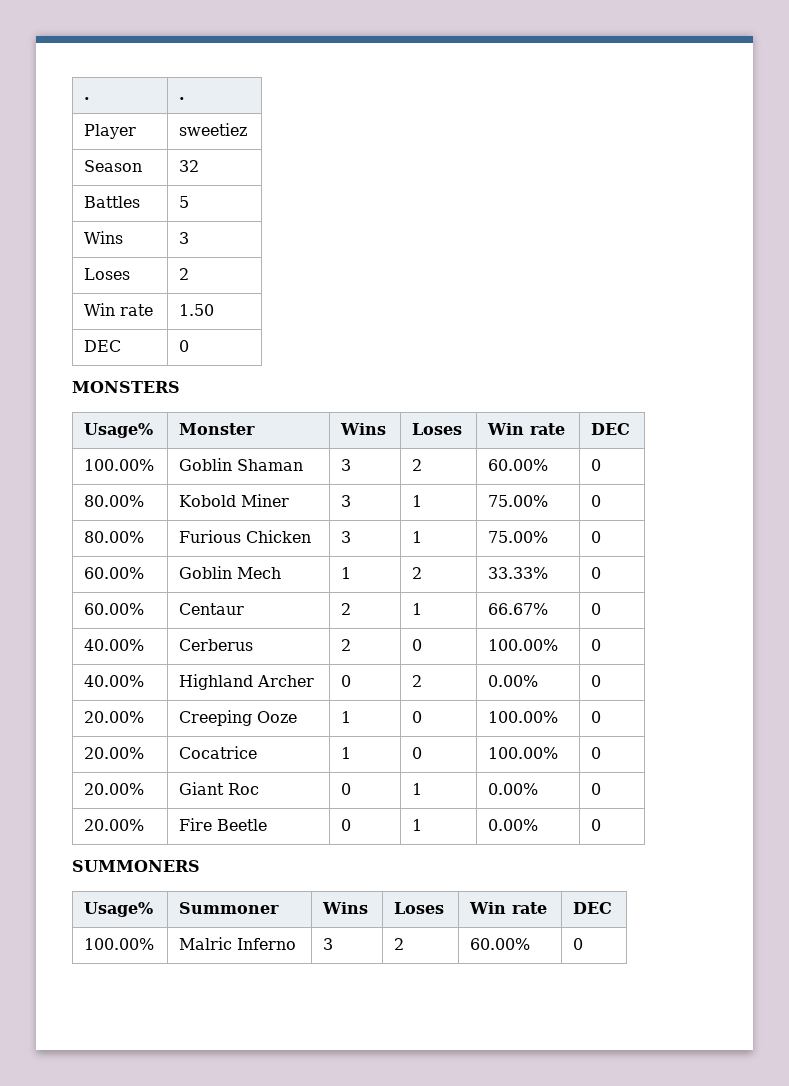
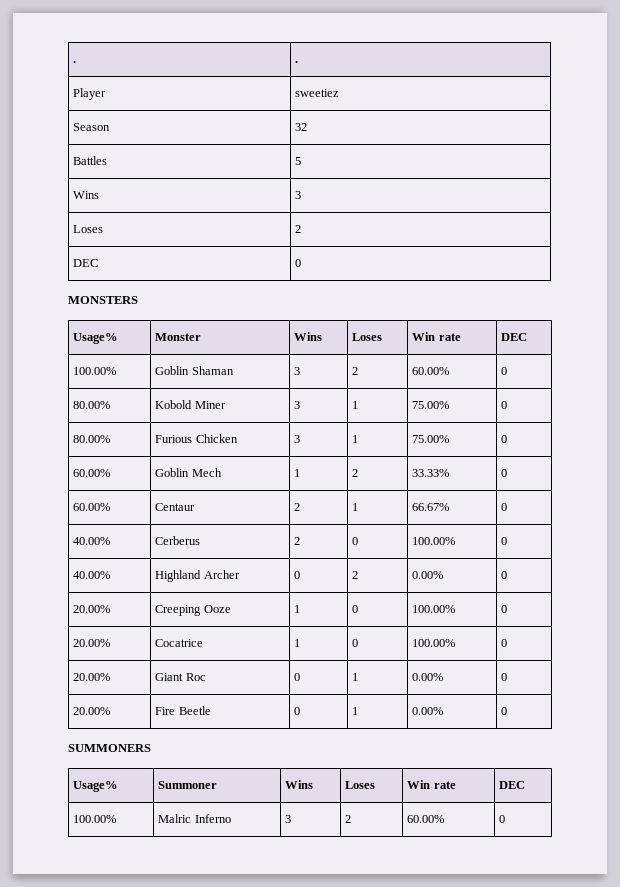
- Win rate | 1.50

